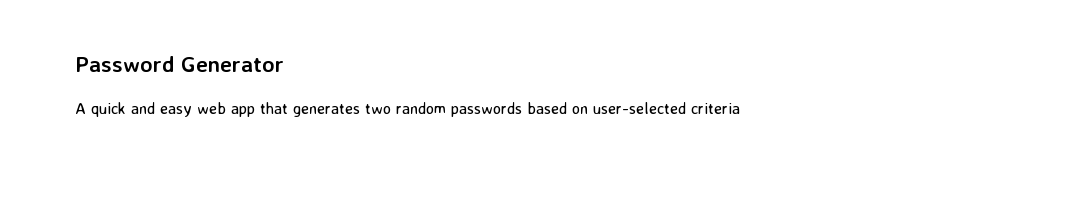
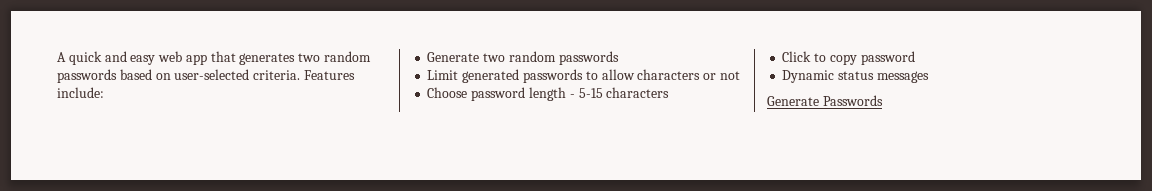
- Password Generator
- A quick and easy web app that generates two random passwords based on user-selected criteria
+ A quick and easy web app that generates two random passwords based on user-selected criteria. Features include:
+ Generate two random passwords
+ Limit generated passwords to allow characters or not
+ Choose password length - 5-15 characters
+ Click to copy password
+ Dynamic status messages
+ Generate Passwords

